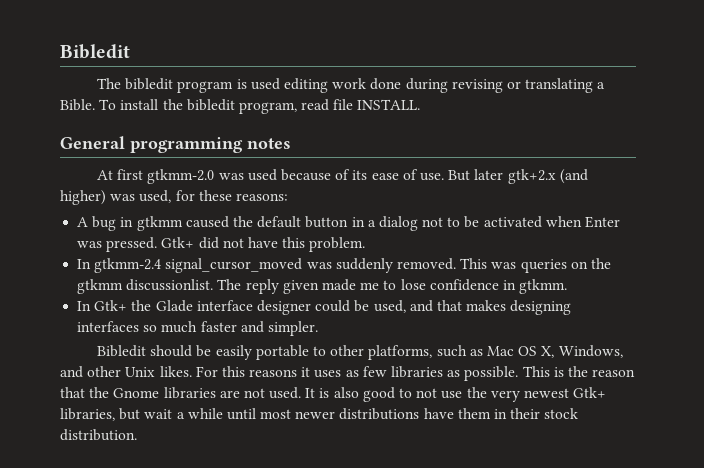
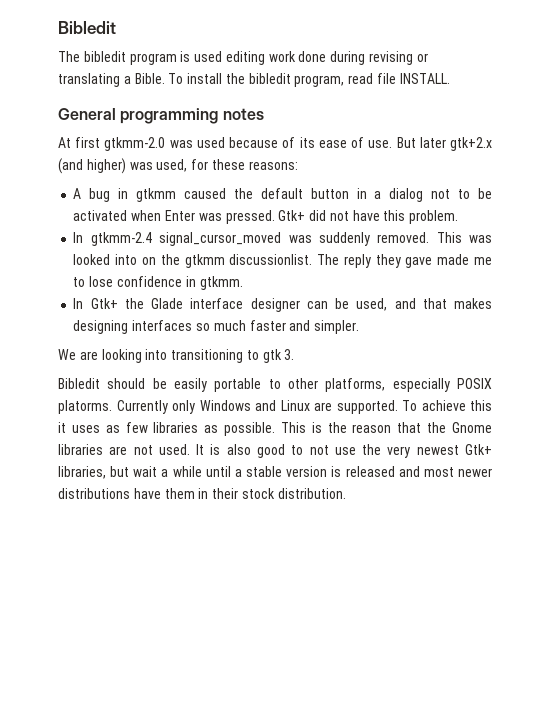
- This was queries on the gtkmm discussionlist.
+ This was looked into on the gtkmm discussionlist.
- The reply given made me to lose confidence in gtkmm.
+ The reply they gave made me to lose confidence in gtkmm.
- In Gtk+ the Glade interface designer could be used, and that makes designing interfaces so much faster and simpler.
+ In Gtk+ the Glade interface designer can be used, and that makes designing interfaces so much faster and simpler.
+ We are looking into transitioning to gtk 3.
- Bibledit should be easily portable to other platforms, such as Mac OS X, Windows, and other Unix likes. For this reasons it uses as few libraries as possible.
+ Bibledit should be easily portable to other platforms, especially POSIX platorms. Currently only Windows and Linux are supported. To achieve this it uses as few libraries as possible.
- It is also good to not use the very newest Gtk+ libraries, but wait a while until most newer distributions have them in their stock distribution.
+ It is also good to not use the very newest Gtk+ libraries, but wait a while until a stable version is released and most newer distributions have them in their stock distribution.

